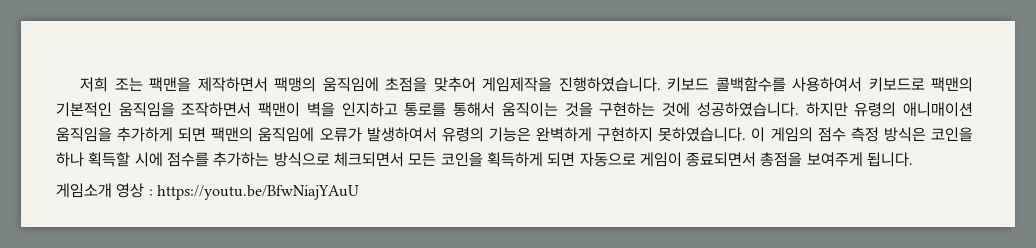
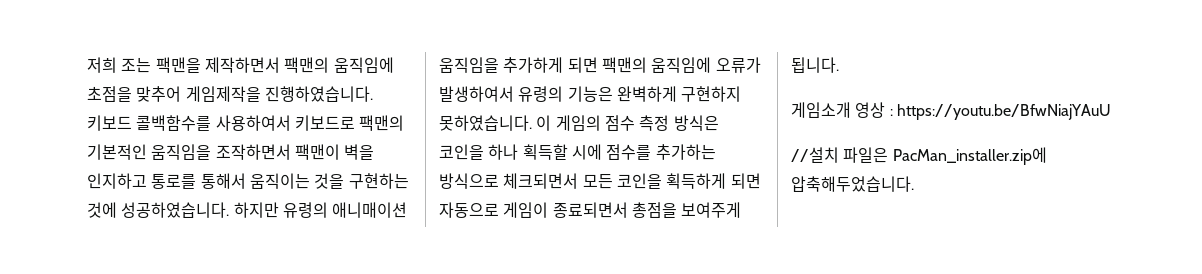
- 저희 조는 팩맨을 제작하면서 팩맹의 움직임에 초점을 맞추어 게임제작을 진행하였습니다.
+ 저희 조는 팩맨을 제작하면서 팩맨의 움직임에 초점을 맞추어 게임제작을 진행하였습니다.
+ //설치 파일은 PacMan_installer.zip에 압축해두었습니다.

